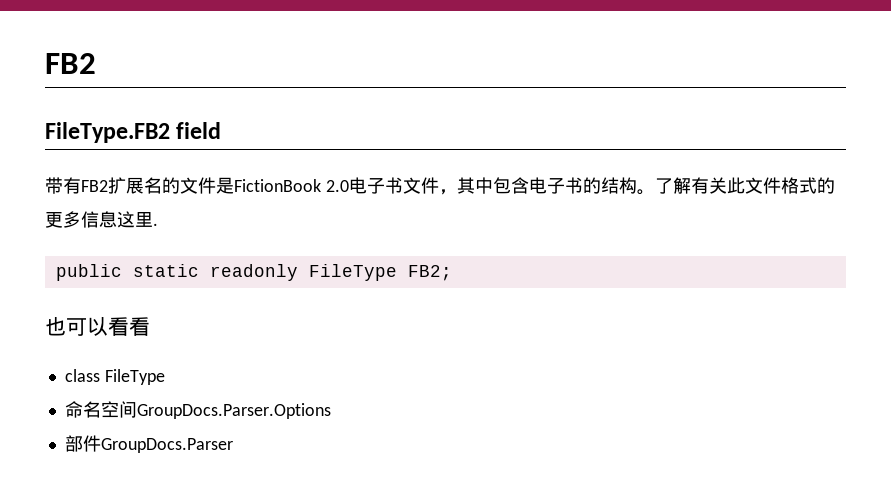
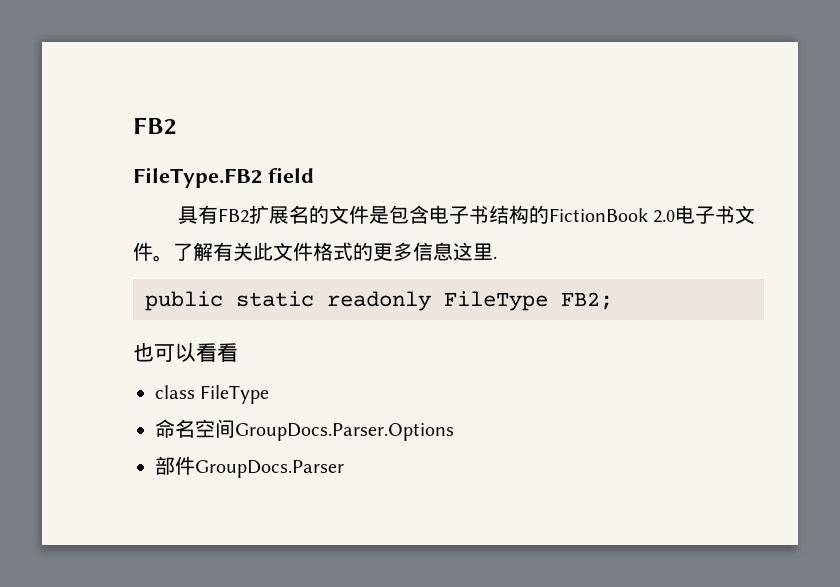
- 带有FB2扩展名的文件是FictionBook 2.0电子书文件，其中包含电子书的结构。
+ 具有FB2扩展名的文件是包含电子书结构的FictionBook 2.0电子书文件。

